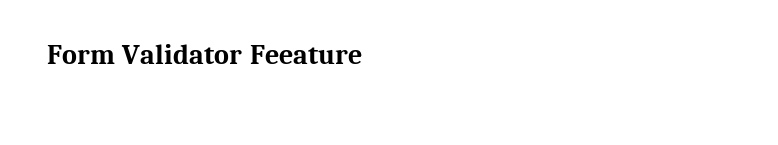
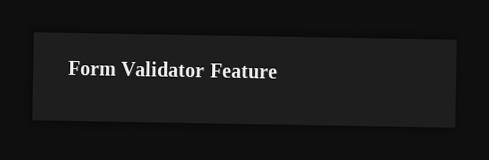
- Form Validator Feeature
+ Form Validator Feature

